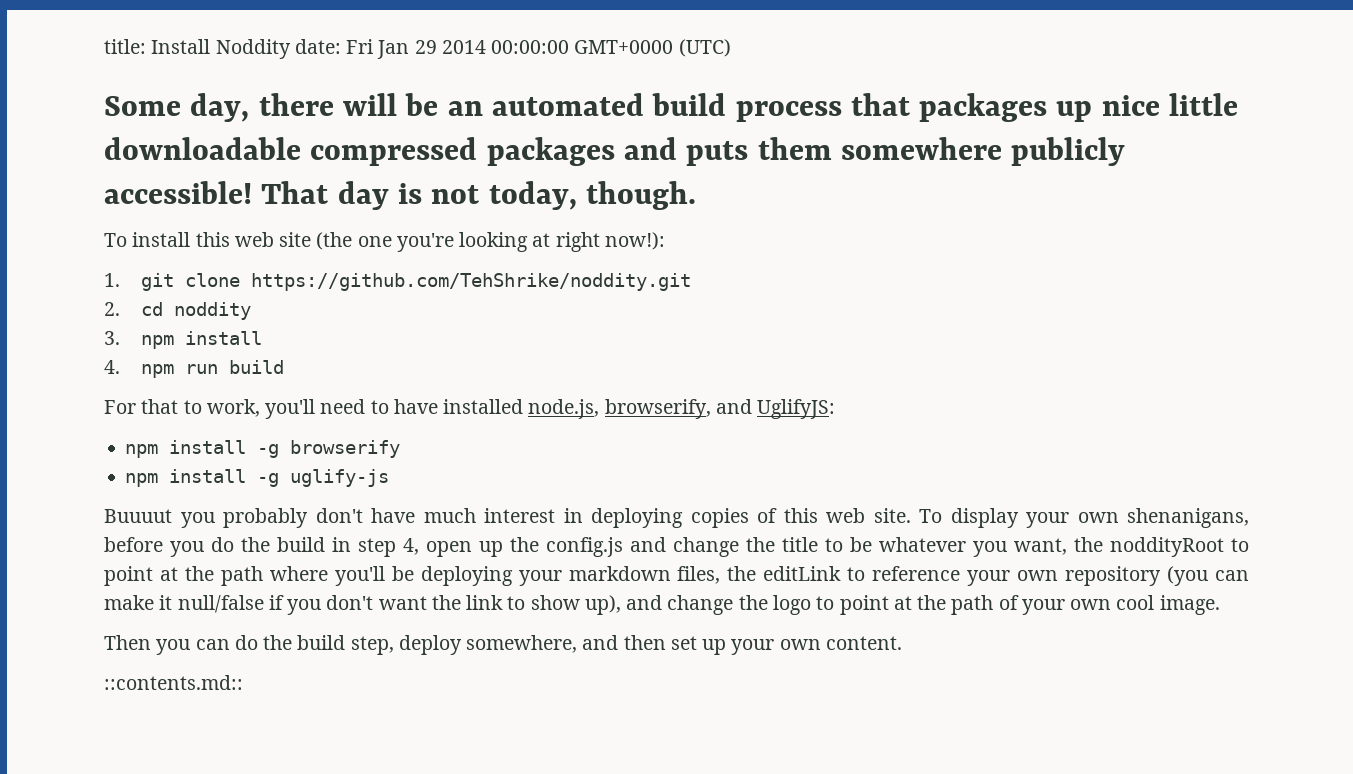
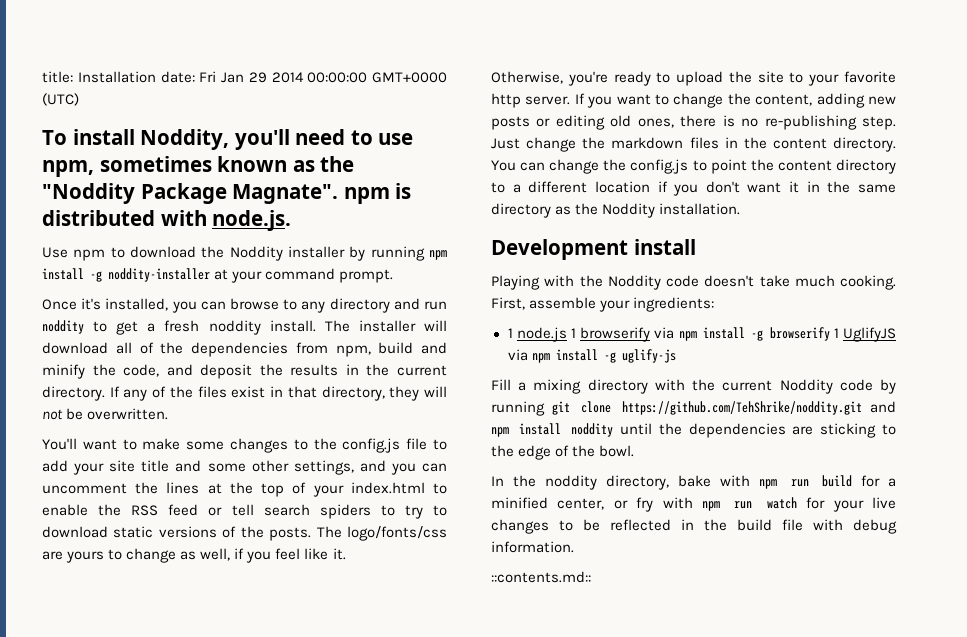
- title: Install Noddity date: Fri Jan 29 2014 00:00:00 GMT+0000 (UTC)
+ title: Installation date: Fri Jan 29 2014 00:00:00 GMT+0000 (UTC)
- Some day, there will be an automated build process that packages up nice little downloadable compressed packages and puts them somewhere publicly accessible! That day is not today, though.
- To install this web site (the one you're looking at right now!):
- 1. git clone https://github.com/TehShrike/noddity.git
- 2. cd noddity
- 3. npm install
- 4. npm run build
- For that to work, you'll need to have installed node.js, browserify, and UglifyJS:
- npm install -g browserify
- npm install -g uglify-js
+ To install Noddity, you'll need to use npm, sometimes known as the "Noddity Package Magnate". npm is distributed with node.js.
+ Use npm to download the Noddity installer by running npm install -g noddity-installer at your command prompt.
+ Once it's installed, you can browse to any directory and run noddity to get a fresh noddity install. The installer will download all of the dependencies from npm, build and minify the code, and deposit the results in the current directory. If any of the files exist in that directory, they will not be overwritten.
+ You'll want to make some changes to the config.js file to add your site title and some other settings, and you can uncomment the lines at the top of your index.html to enable the RSS feed or tell search spiders to try to download static versions of the posts. The logo/fonts/css are yours to change as well, if you feel like it.
+ Otherwise, you're ready to upload the site to your favorite http server. If you want to change the content, adding new posts or editing old ones, there is no re-publishing step. Just change the markdown files in the content directory. You can change the config.js to point the content directory to a different location if you don't want it in the same directory as the Noddity installation.
+ Development install
+ Playing with the Noddity code doesn't take much cooking. First, assemble your ingredients:
+ 1 node.js 1 browserify via npm install -g browserify 1 UglifyJS via npm install -g uglify-js
- Buuuut you probably don't have much interest in deploying copies of this web site. To display your own shenanigans, before you do the build in step 4, open up the config.js and change the title to be whatever you want, the noddityRoot to point at the path where you'll be deploying your markdown files, the editLink to reference your own repository (you can make it null/false if you don't want the link to show up), and change the logo to point at the path of your own cool image.
- Then you can do the build step, deploy somewhere, and then set up your own content.
+ Fill a mixing directory with the current Noddity code by running git clone https://github.com/TehShrike/noddity.git and npm install noddity until the dependencies are sticking to the edge of the bowl.
+ In the noddity directory, bake with npm run build for a minified center, or fry with npm run watch for your live changes to be reflected in the build file with debug information.

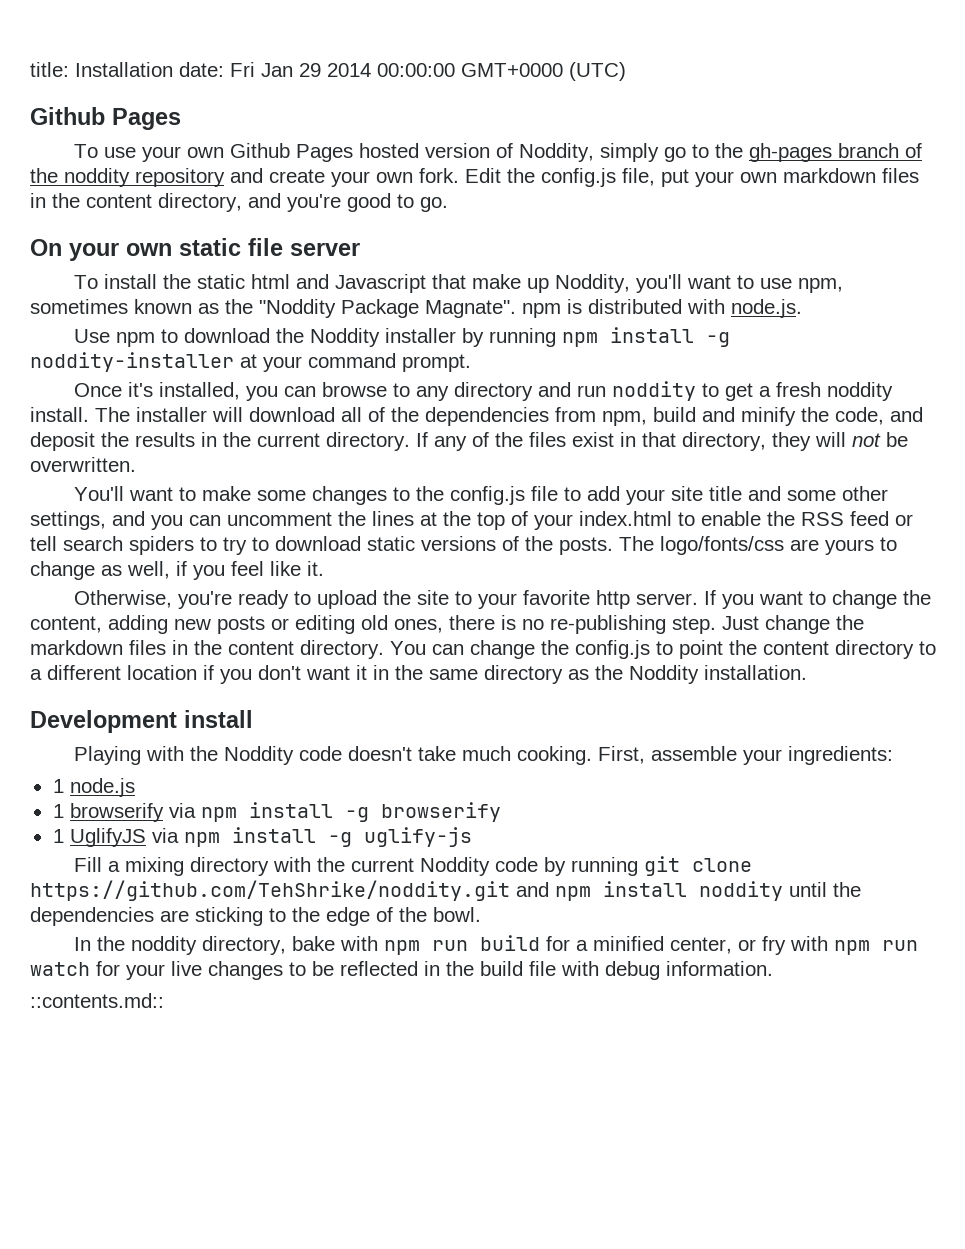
  title: Installation date: Fri Jan 29 2014 00:00:00 GMT+0000 (UTC)
- To install Noddity, you'll need to use npm, sometimes known as the "Noddity Package Magnate". npm is distributed with node.js.
+ Github Pages
+ To use your own Github Pages hosted version of Noddity, simply go to the gh-pages branch of the noddity repository and create your own fork. Edit the config.js file, put your own markdown files in the content directory, and you're good to go.
+ On your own static file server
+ To install the static html and Javascript that make up Noddity, you'll want to use npm, sometimes known as the "Noddity Package Magnate". npm is distributed with node.js.
- 1 node.js 1 browserify via npm install -g browserify 1 UglifyJS via npm install -g uglify-js
+ 1 node.js
+ 1 browserify via npm install -g browserify
+ 1 UglifyJS via npm install -g uglify-js

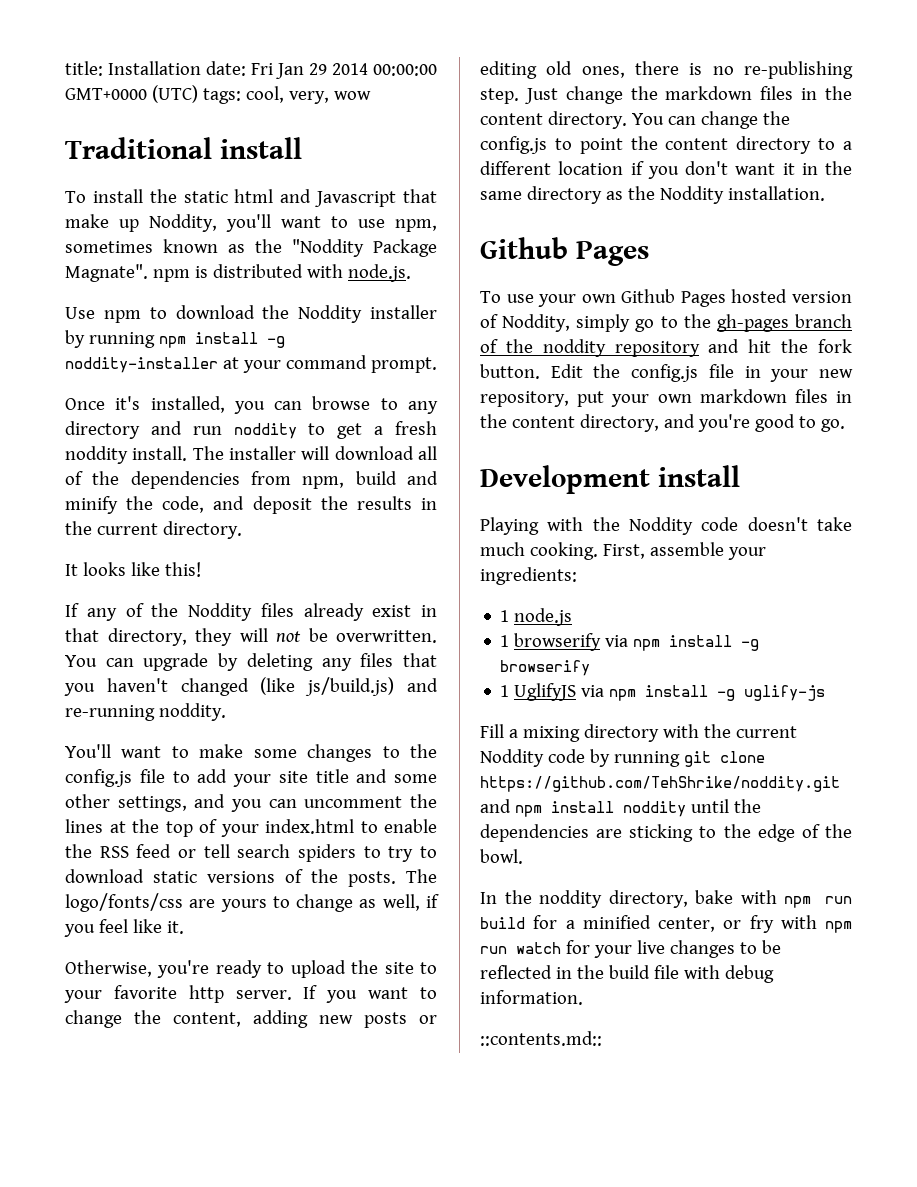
- title: Installation date: Fri Jan 29 2014 00:00:00 GMT+0000 (UTC)
- Github Pages
- To use your own Github Pages hosted version of Noddity, simply go to the gh-pages branch of the noddity repository and create your own fork. Edit the config.js file, put your own markdown files in the content directory, and you're good to go.
- On your own static file server
+ title: Installation date: Fri Jan 29 2014 00:00:00 GMT+0000 (UTC) tags: cool, very, wow
+ Traditional install
- The installer will download all of the dependencies from npm, build and minify the code, and deposit the results in the current directory. If any of the files exist in that directory, they will not be overwritten.
+ The installer will download all of the dependencies from npm, build and minify the code, and deposit the results in the current directory.
+ It looks like this!
+ If any of the Noddity files already exist in that directory, they will not be overwritten. You can upgrade by deleting any files that you haven't changed (like js/build.js) and re-running noddity.
  You can change the config.js to point the content directory to a different location if you don't want it in the same directory as the Noddity installation.
+ Github Pages
+ To use your own Github Pages hosted version of Noddity, simply go to the gh-pages branch of the noddity repository and hit the fork button. Edit the config.js file in your new repository, put your own markdown files in the content directory, and you're good to go.

